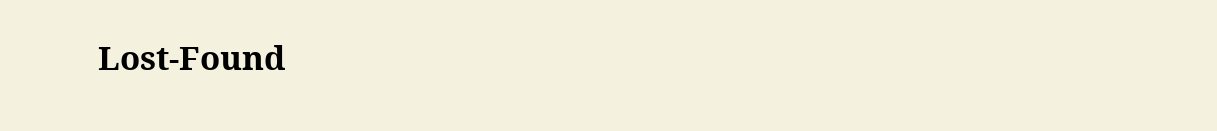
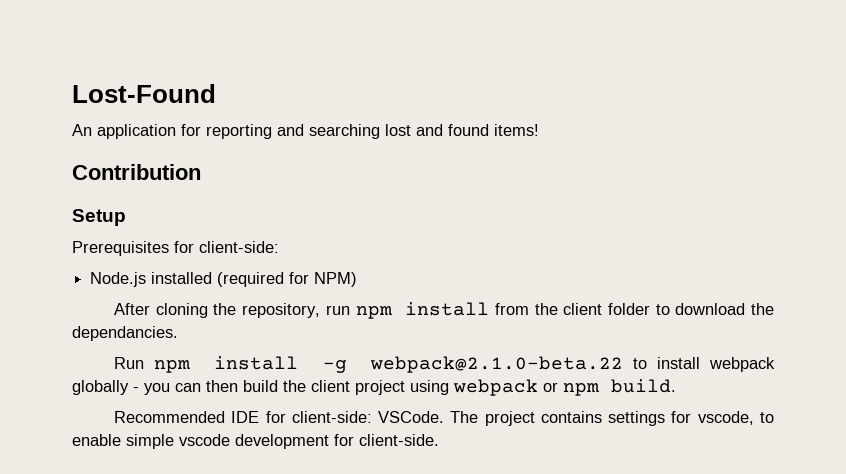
+ An application for reporting and searching lost and found items!
+ Contribution
+ Setup
+ Prerequisites for client-side:
+ Node.js installed (required for NPM)
+ After cloning the repository, run npm install from the client folder to download the dependancies.
+ Run npm install -g webpack@2.1.0-beta.22 to install webpack globally - you can then build the client project using webpack or npm build.
+ Recommended IDE for client-side: VSCode. The project contains settings for vscode, to enable simple vscode development for client-side.

